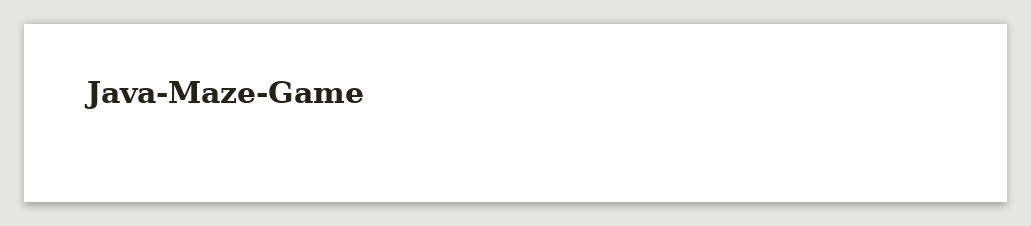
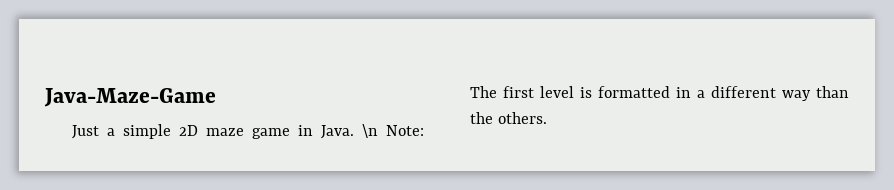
+ Just a simple 2D maze game in Java. \n Note: The first level is formatted in a different way than the others.

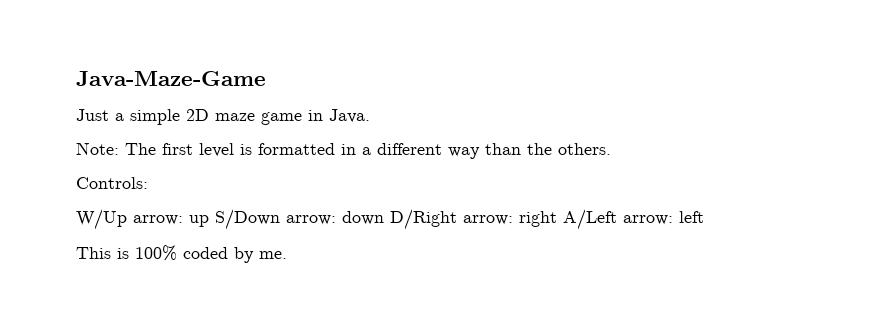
- Just a simple 2D maze game in Java. \n Note: The first level is formatted in a different way than the others.
+ Just a simple 2D maze game in Java.
+ Note: The first level is formatted in a different way than the others.
+ Controls:
+ W/Up arrow: up S/Down arrow: down D/Right arrow: right A/Left arrow: left
+ This is 100% coded by me.

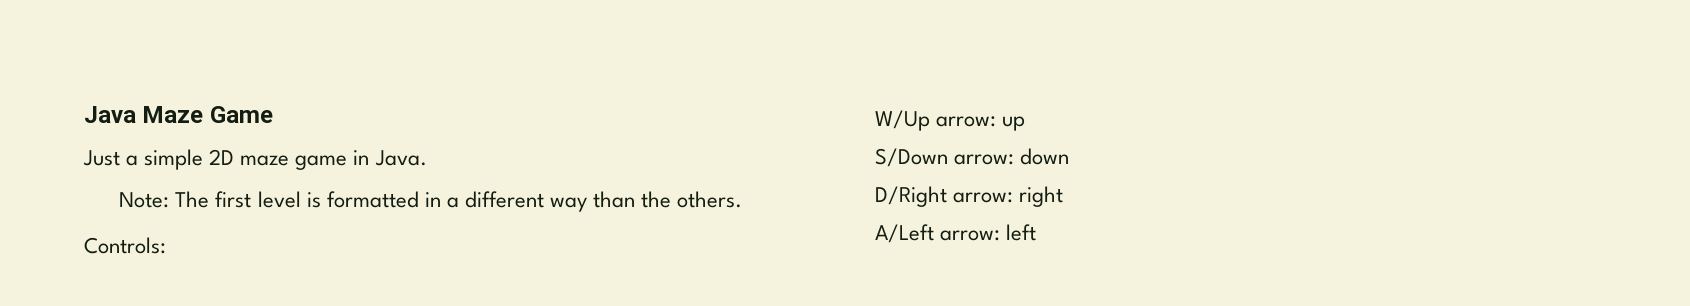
- Java-Maze-Game
+ Java Maze Game
- W/Up arrow: up S/Down arrow: down D/Right arrow: right A/Left arrow: left
+ W/Up arrow: up
+ S/Down arrow: down
+ D/Right arrow: right
+ A/Left arrow: left
- This is 100% coded by me.

